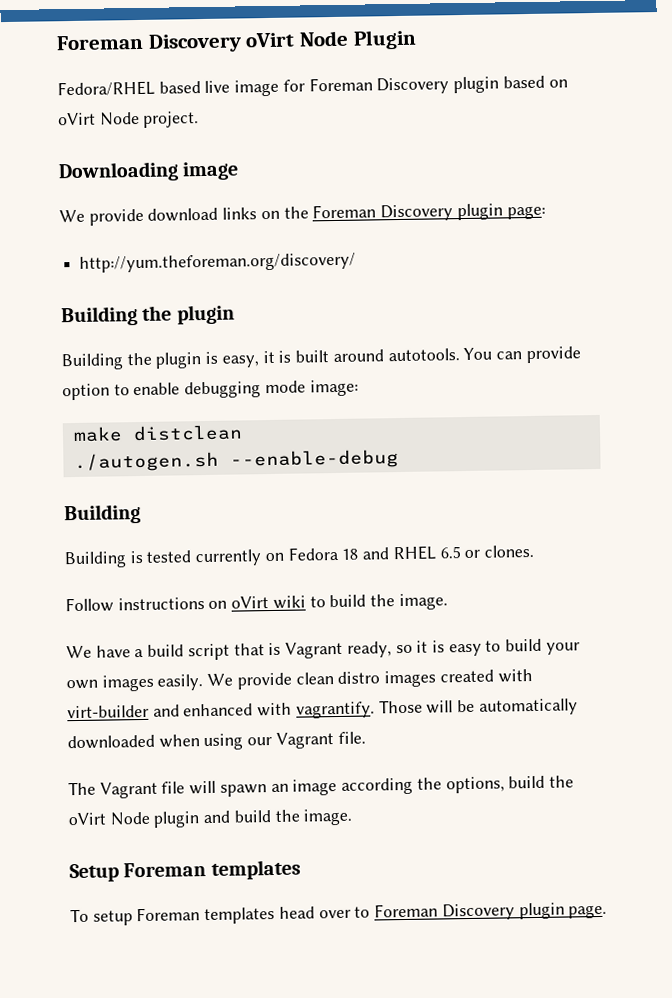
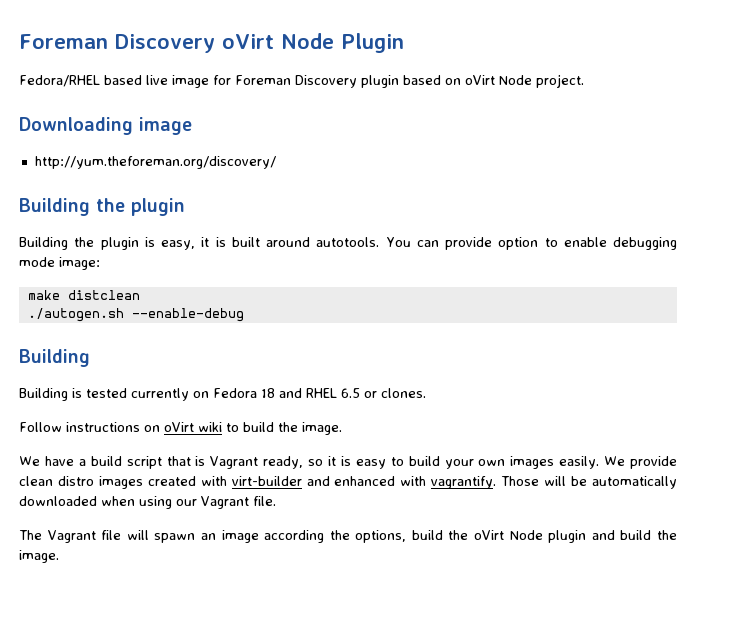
- We provide download links on the Foreman Discovery plugin page:
- Setup Foreman templates
- To setup Foreman templates head over to Foreman Discovery plugin page.

